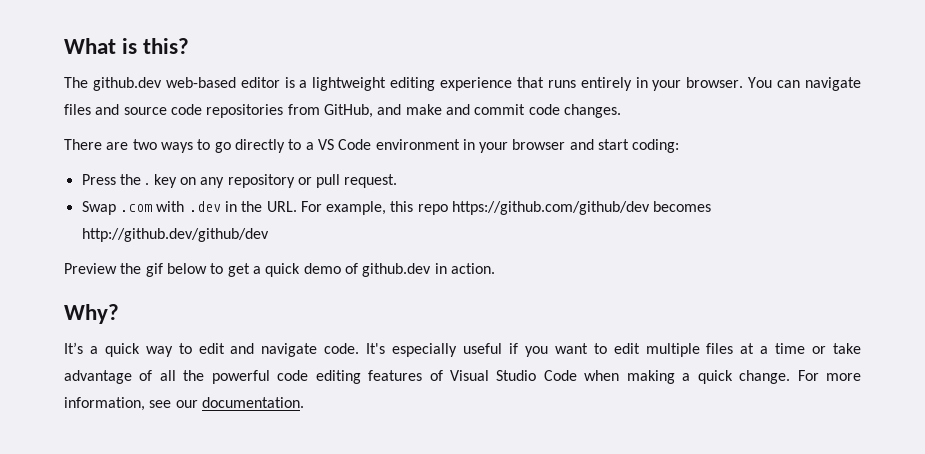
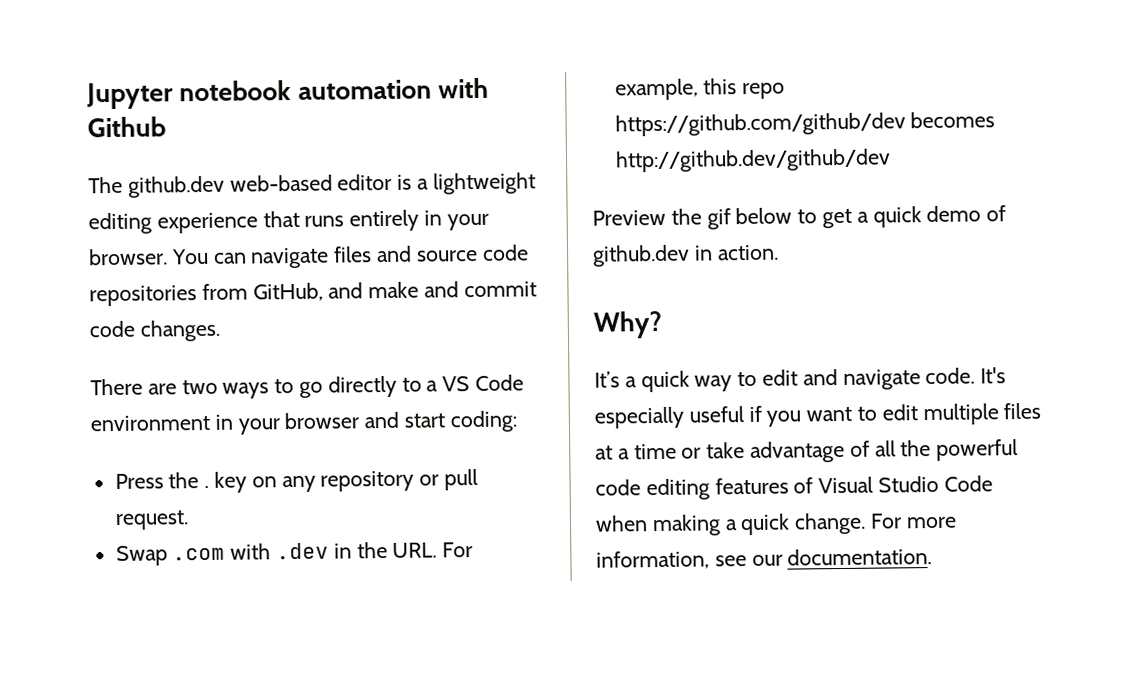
- What is this?
+ Jupyter notebook automation with Github

